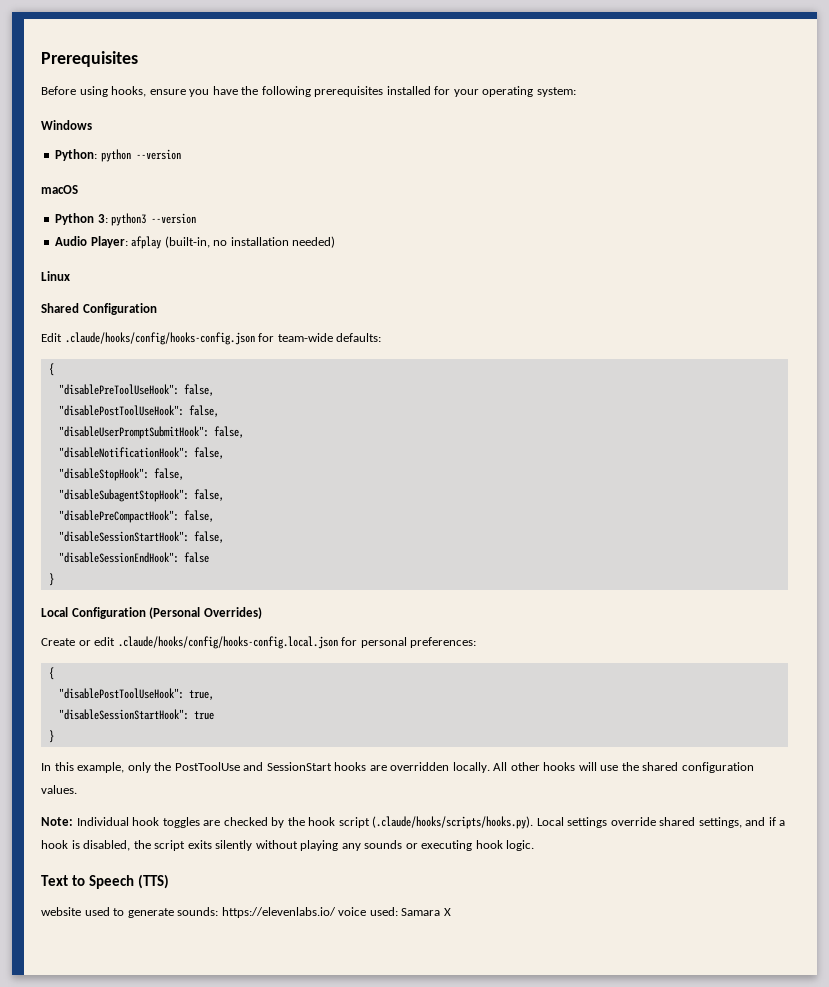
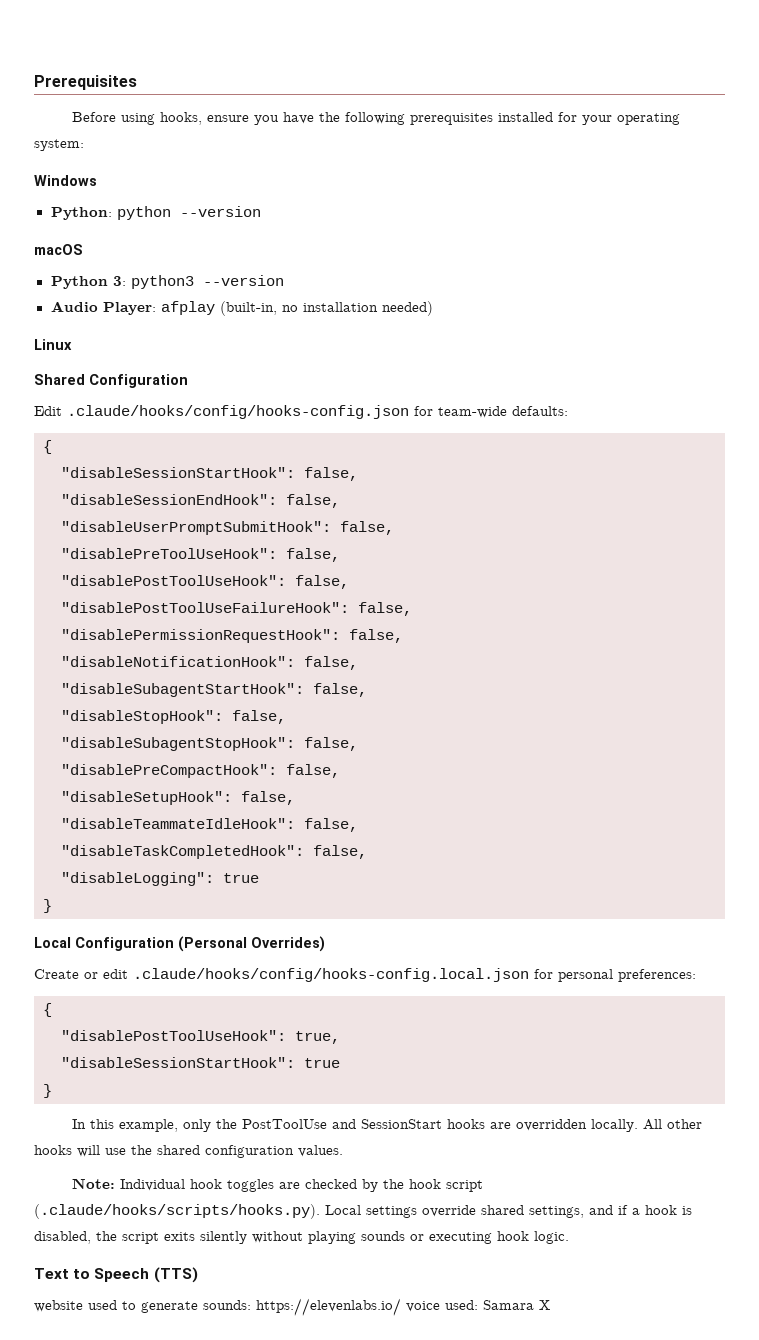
+ "disableSessionStartHook": false,
+ "disableSessionEndHook": false,
+ "disableUserPromptSubmitHook": false,
- "disableUserPromptSubmitHook": false,
+ "disablePostToolUseFailureHook": false,
+ "disablePermissionRequestHook": false,
+ "disableSubagentStartHook": false,
- "disableSessionStartHook": false,
- "disableSessionEndHook": false
+ "disableSetupHook": false,
+ "disableTeammateIdleHook": false,
+ "disableTaskCompletedHook": false,
+ "disableLogging": true
- Note: Individual hook toggles are checked by the hook script (.claude/hooks/scripts/hooks.py). Local settings override shared settings, and if a hook is disabled, the script exits silently without playing any sounds or executing hook logic.
+ Note: Individual hook toggles are checked by the hook script (.claude/hooks/scripts/hooks.py). Local settings override shared settings, and if a hook is disabled, the script exits silently without playing sounds or executing hook logic.

